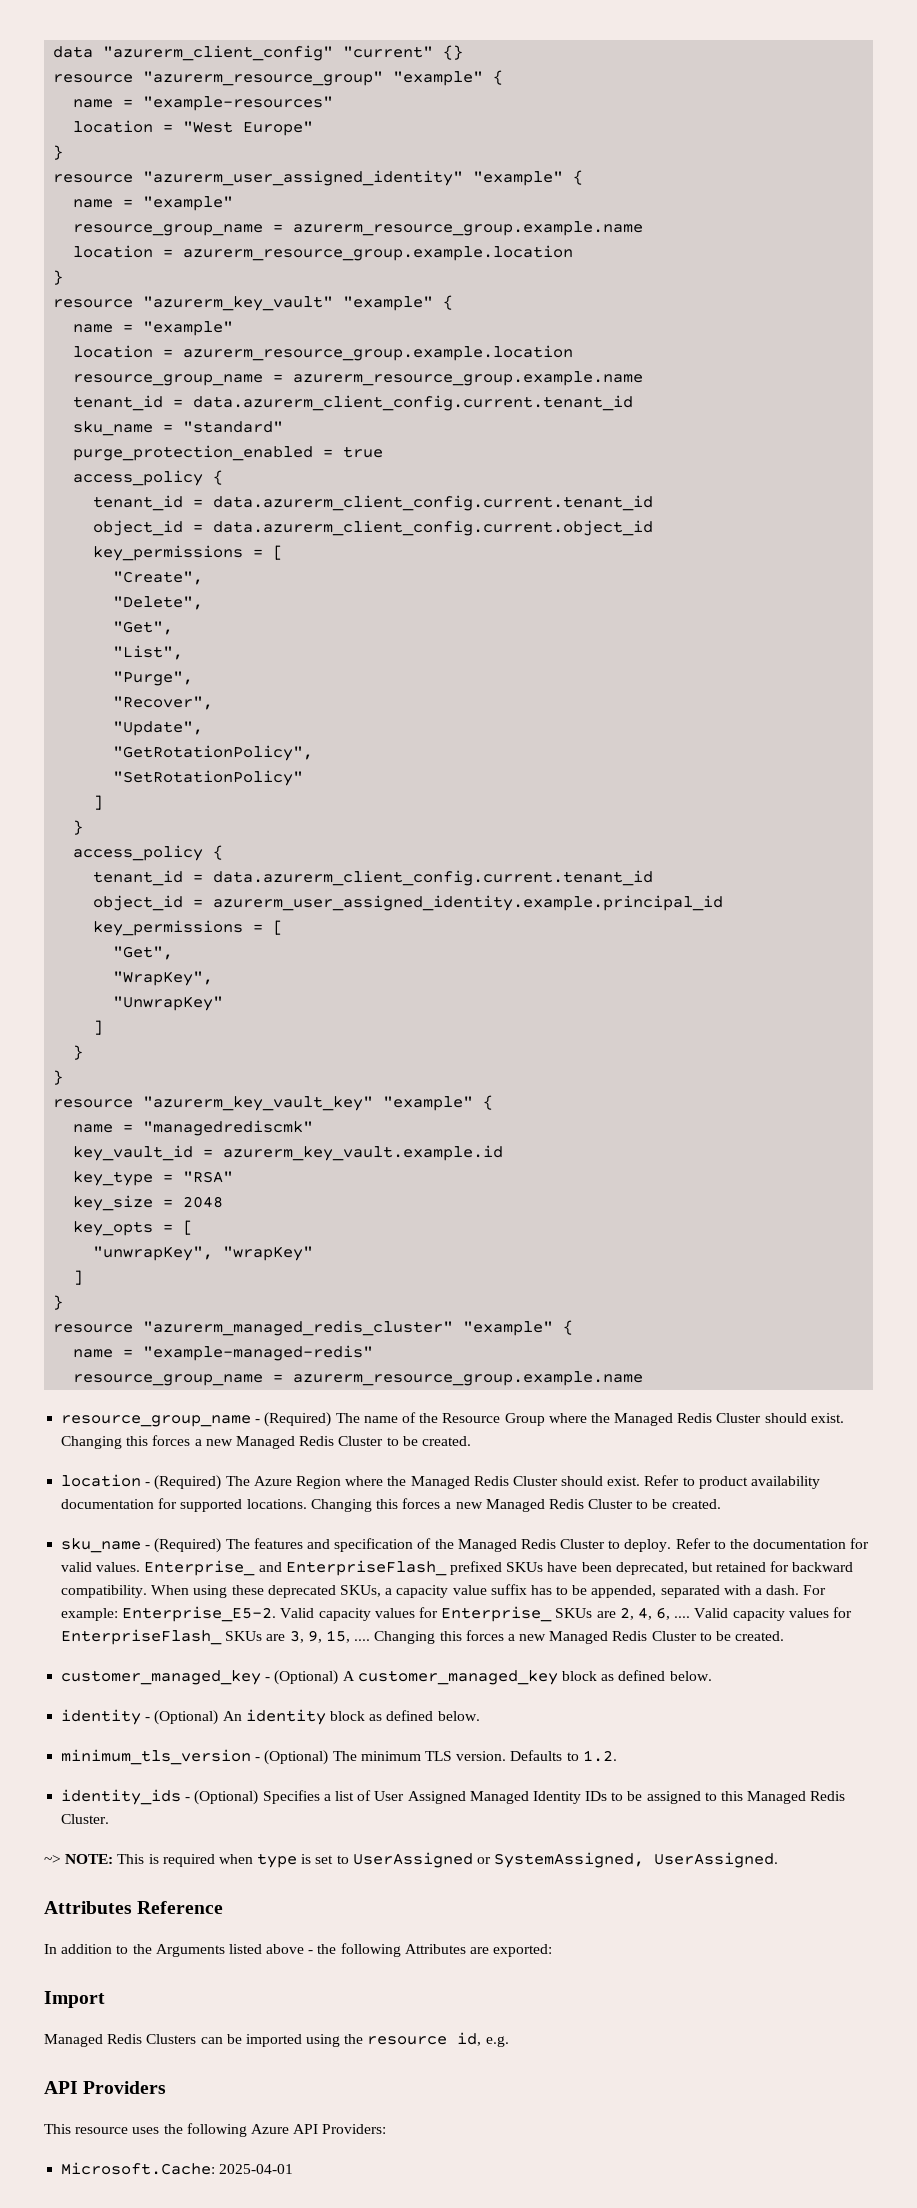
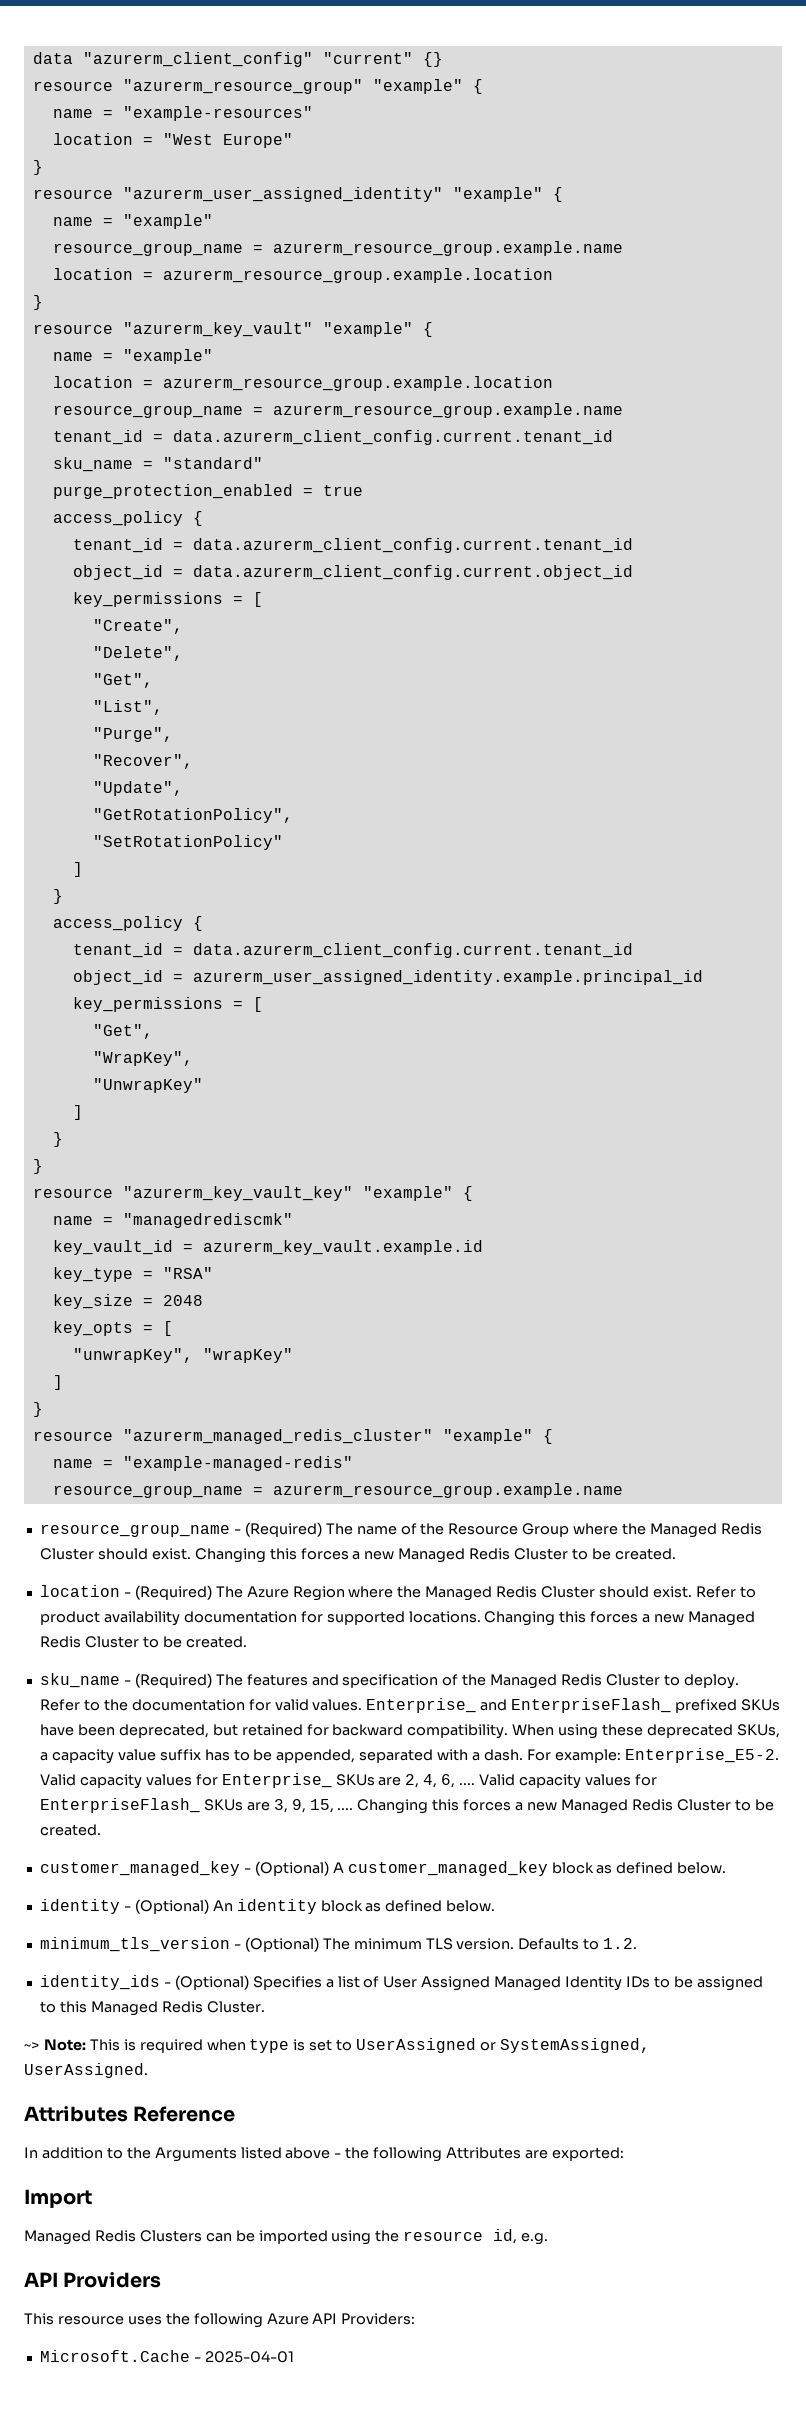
- ~> NOTE: This is required when type is set to UserAssigned or SystemAssigned, UserAssigned.
+ ~> Note: This is required when type is set to UserAssigned or SystemAssigned, UserAssigned.
- Microsoft.Cache: 2025-04-01
+ Microsoft.Cache - 2025-04-01

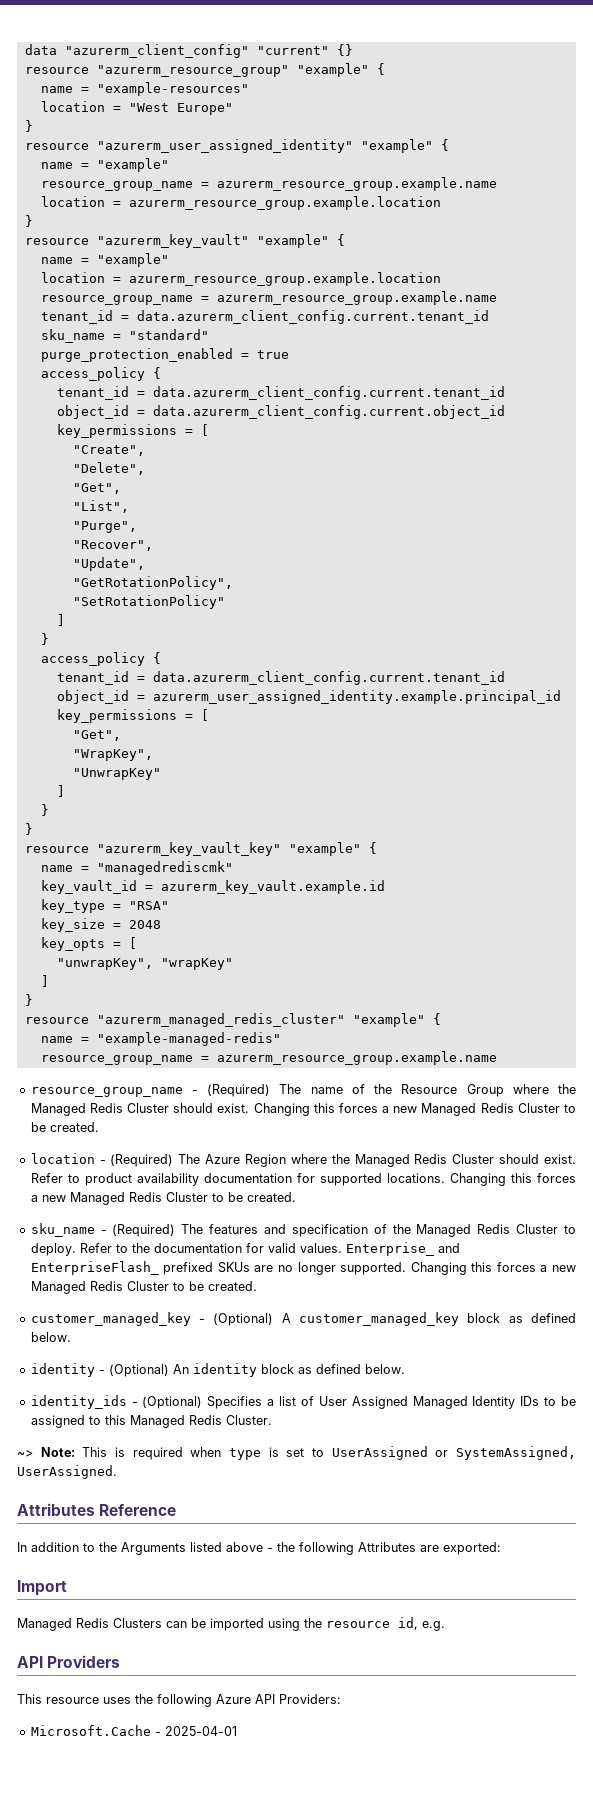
- Enterprise_ and EnterpriseFlash_ prefixed SKUs have been deprecated, but retained for backward compatibility. When using these deprecated SKUs, a capacity value suffix has to be appended, separated with a dash. For example: Enterprise_E5-2. Valid capacity values for Enterprise_ SKUs are 2, 4, 6, .... Valid capacity values for EnterpriseFlash_ SKUs are 3, 9, 15, ....
+ Enterprise_ and EnterpriseFlash_ prefixed SKUs are no longer supported.
- minimum_tls_version - (Optional) The minimum TLS version. Defaults to 1.2.

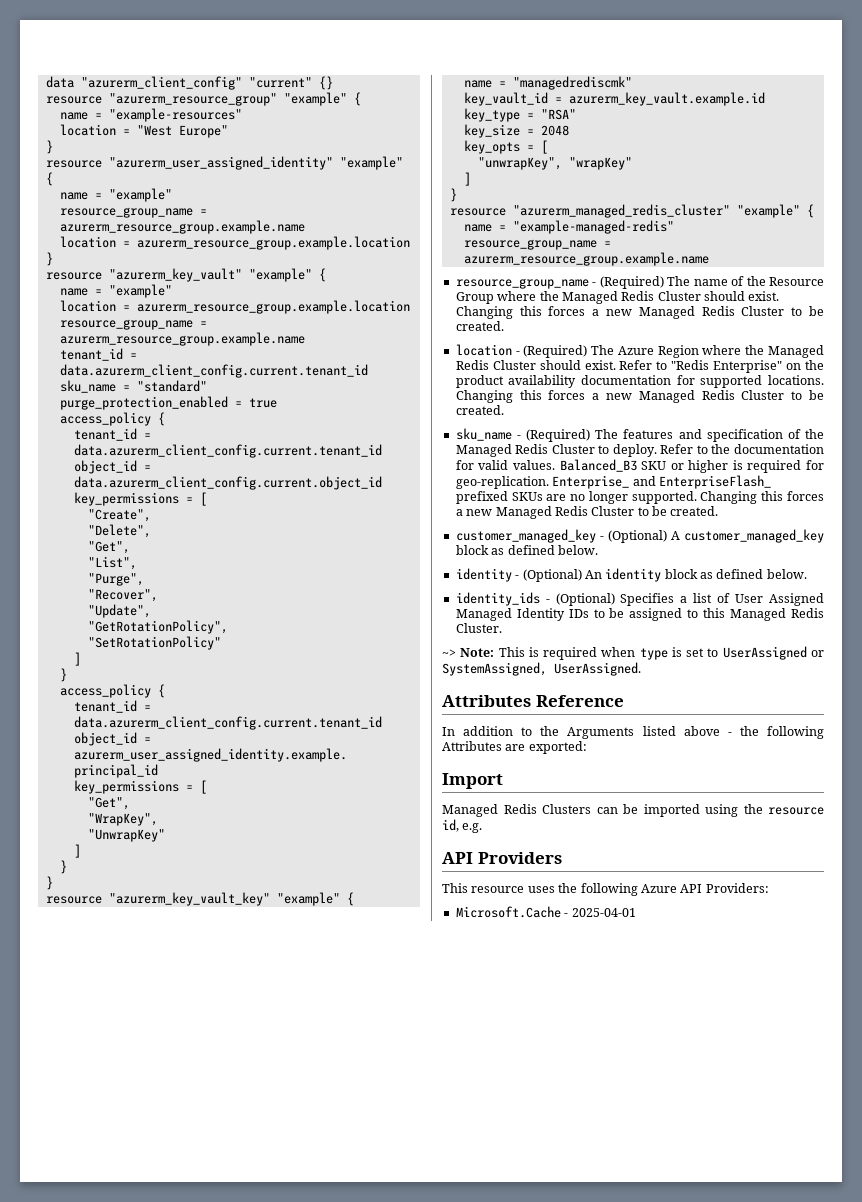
- Refer to product availability documentation for supported locations.
+ Refer to "Redis Enterprise" on the product availability documentation for supported locations.
+ Balanced_B3 SKU or higher is required for geo-replication.

